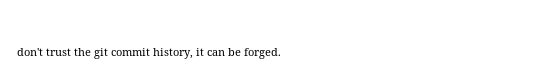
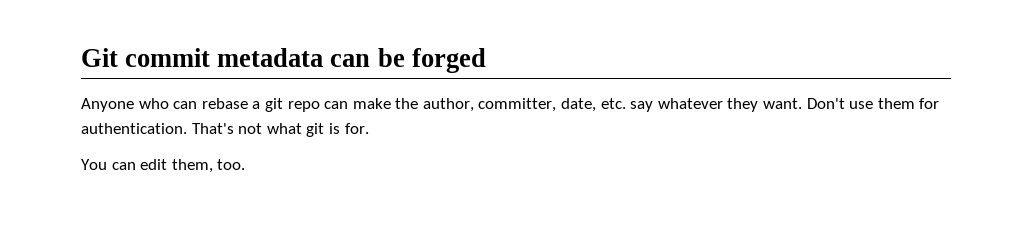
- don't trust the git commit history, it can be forged.
+ Git commit metadata can be forged
+ Anyone who can rebase a git repo can make the author, committer, date, etc. say whatever they want. Don't use them for authentication. That's not what git is for.
+ You can edit them, too.

